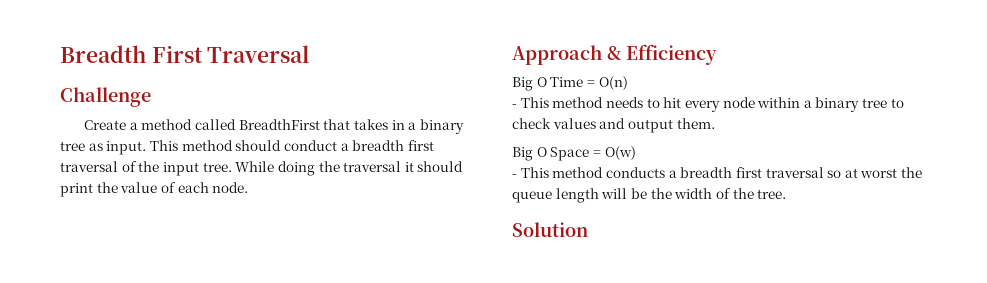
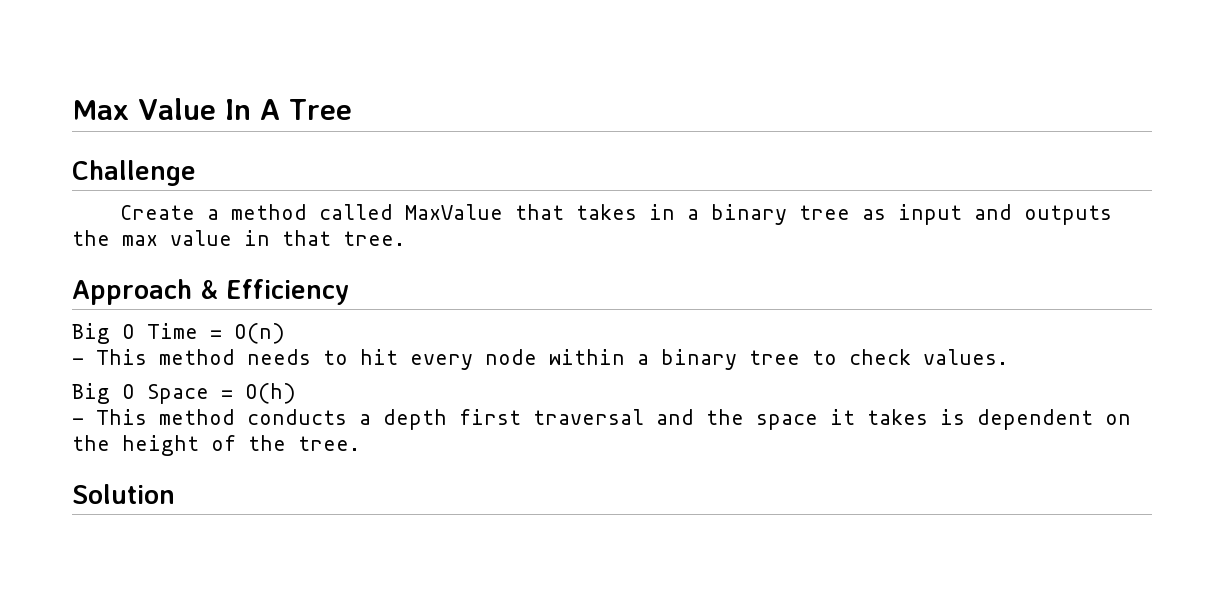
- Breadth First Traversal
+ Max Value In A Tree
- Create a method called BreadthFirst that takes in a binary tree as input. This method should conduct a breadth first traversal of the input tree. While doing the traversal it should print the value of each node.
+ Create a method called MaxValue that takes in a binary tree as input and outputs the max value in that tree.
- - This method needs to hit every node within a binary tree to check values and output them.
+ - This method needs to hit every node within a binary tree to check values.
- Big O Space = O(w)
+ Big O Space = O(h)
- - This method conducts a breadth first traversal so at worst the queue length will be the width of the tree.
+ - This method conducts a depth first traversal and the space it takes is dependent on the height of the tree.

